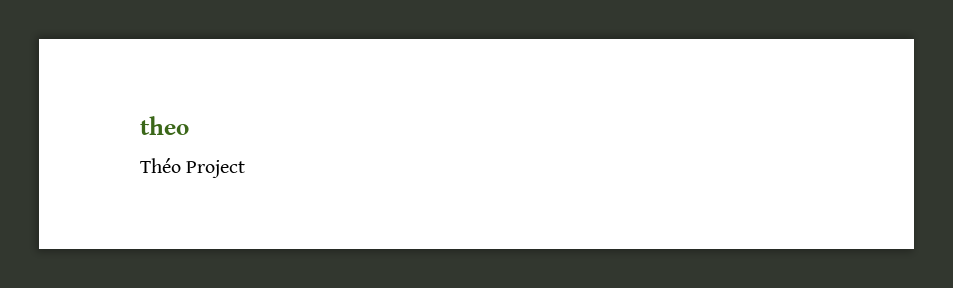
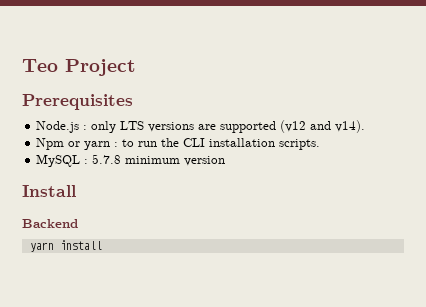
- theo
- Théo Project
+ Teo Project
+ Prerequisites
+ Node.js : only LTS versions are supported (v12 and v14).
+ Npm or yarn : to run the CLI installation scripts.
+ MySQL : 5.7.8 minimum version
+ Install
+ Backend
+ yarn install

